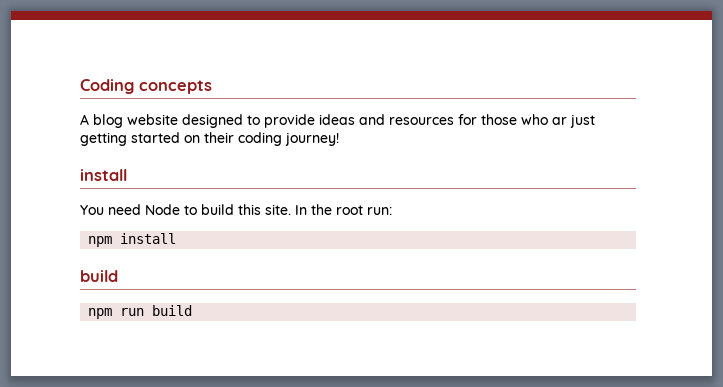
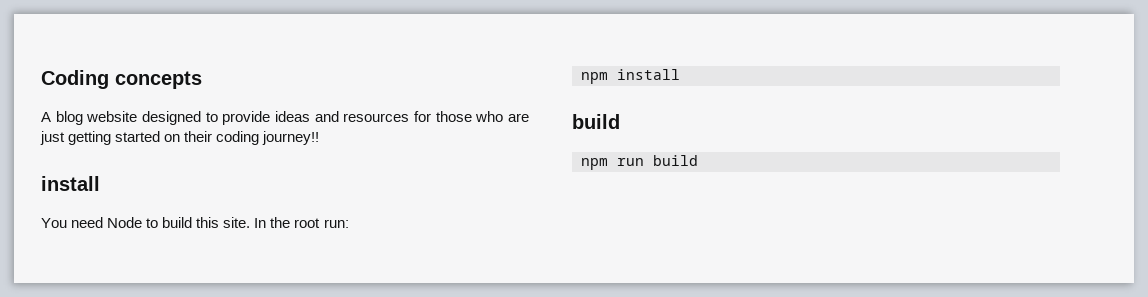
- A blog website designed to provide ideas and resources for those who ar just getting started on their coding journey!
+ A blog website designed to provide ideas and resources for those who are just getting started on their coding journey!!

